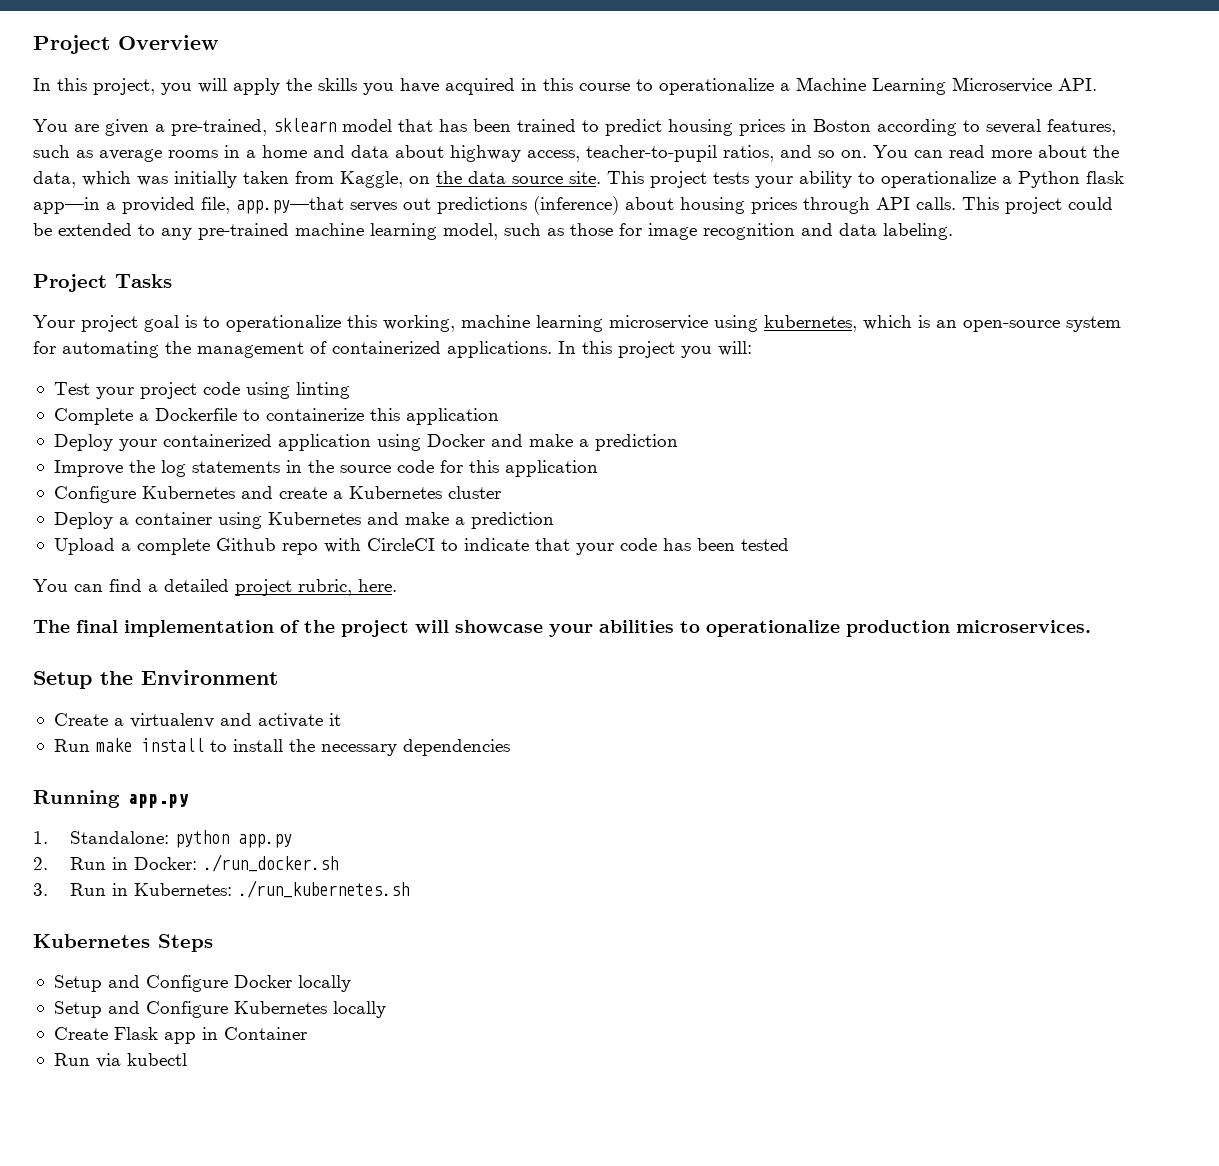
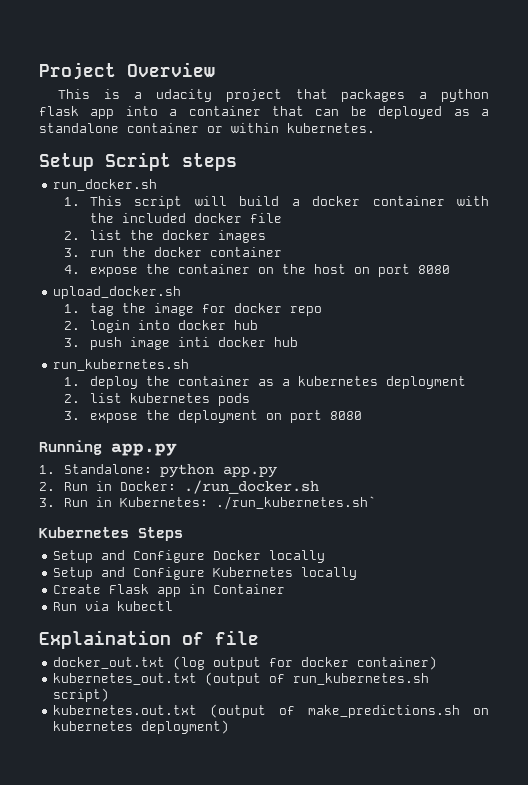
- In this project, you will apply the skills you have acquired in this course to operationalize a Machine Learning Microservice API.
- You are given a pre-trained, sklearn model that has been trained to predict housing prices in Boston according to several features, such as average rooms in a home and data about highway access, teacher-to-pupil ratios, and so on. You can read more about the data, which was initially taken from Kaggle, on the data source site. This project tests your ability to operationalize a Python flask app—in a provided file, app.py—that serves out predictions (inference) about housing prices through API calls. This project could be extended to any pre-trained machine learning model, such as those for image recognition and data labeling.
- Project Tasks
- Your project goal is to operationalize this working, machine learning microservice using kubernetes, which is an open-source system for automating the management of containerized applications. In this project you will:
- Test your project code using linting
- Complete a Dockerfile to containerize this application
- Deploy your containerized application using Docker and make a prediction
- Improve the log statements in the source code for this application
- Configure Kubernetes and create a Kubernetes cluster
- Deploy a container using Kubernetes and make a prediction
- Upload a complete Github repo with CircleCI to indicate that your code has been tested
- You can find a detailed project rubric, here.
- The final implementation of the project will showcase your abilities to operationalize production microservices.
- Setup the Environment
- Create a virtualenv and activate it
- Run make install to install the necessary dependencies
+ This is a udacity project that packages a python flask app into a container that can be deployed as a standalone container or within kubernetes.
+ Setup Script steps
+ run_docker.sh
+ 1. This script will build a docker container with the included docker file
+ 2. list the docker images
+ 3. run the docker container
+ 4. expose the container on the host on port 8080
+ upload_docker.sh
+ 1. tag the image for docker repo
+ 2. login into docker hub
+ 3. push image inti docker hub
+ run_kubernetes.sh
+ 1. deploy the container as a kubernetes deployment
+ 2. list kubernetes pods
+ 3. expose the deployment on port 8080
- 3. Run in Kubernetes: ./run_kubernetes.sh
+ 3. Run in Kubernetes: ./run_kubernetes.sh`
+ Explaination of file
+ docker_out.txt (log output for docker container)
+ kubernetes_out.txt (output of run_kubernetes.sh script)
+ kubernetes.out.txt (output of make_predictions.sh on kubernetes deployment)

